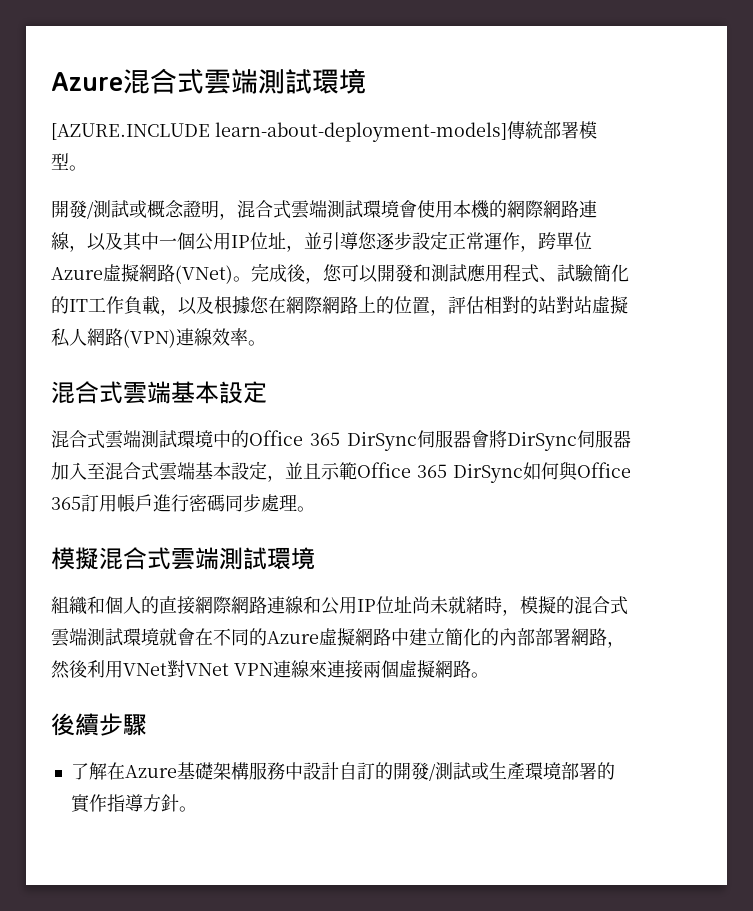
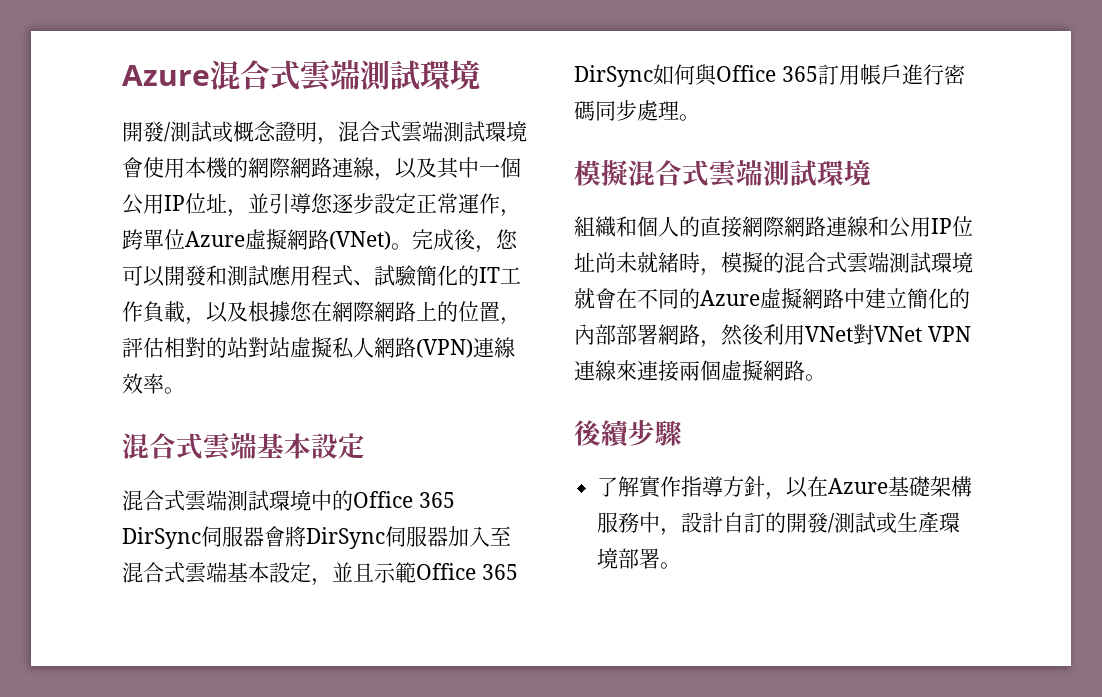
- [AZURE.INCLUDE learn-about-deployment-models]傳統部署模型。
- 了解在Azure基礎架構服務中設計自訂的開發/測試或生產環境部署的實作指導方針。
+ 了解實作指導方針，以在Azure基礎架構服務中，設計自訂的開發/測試或生產環境部署。

